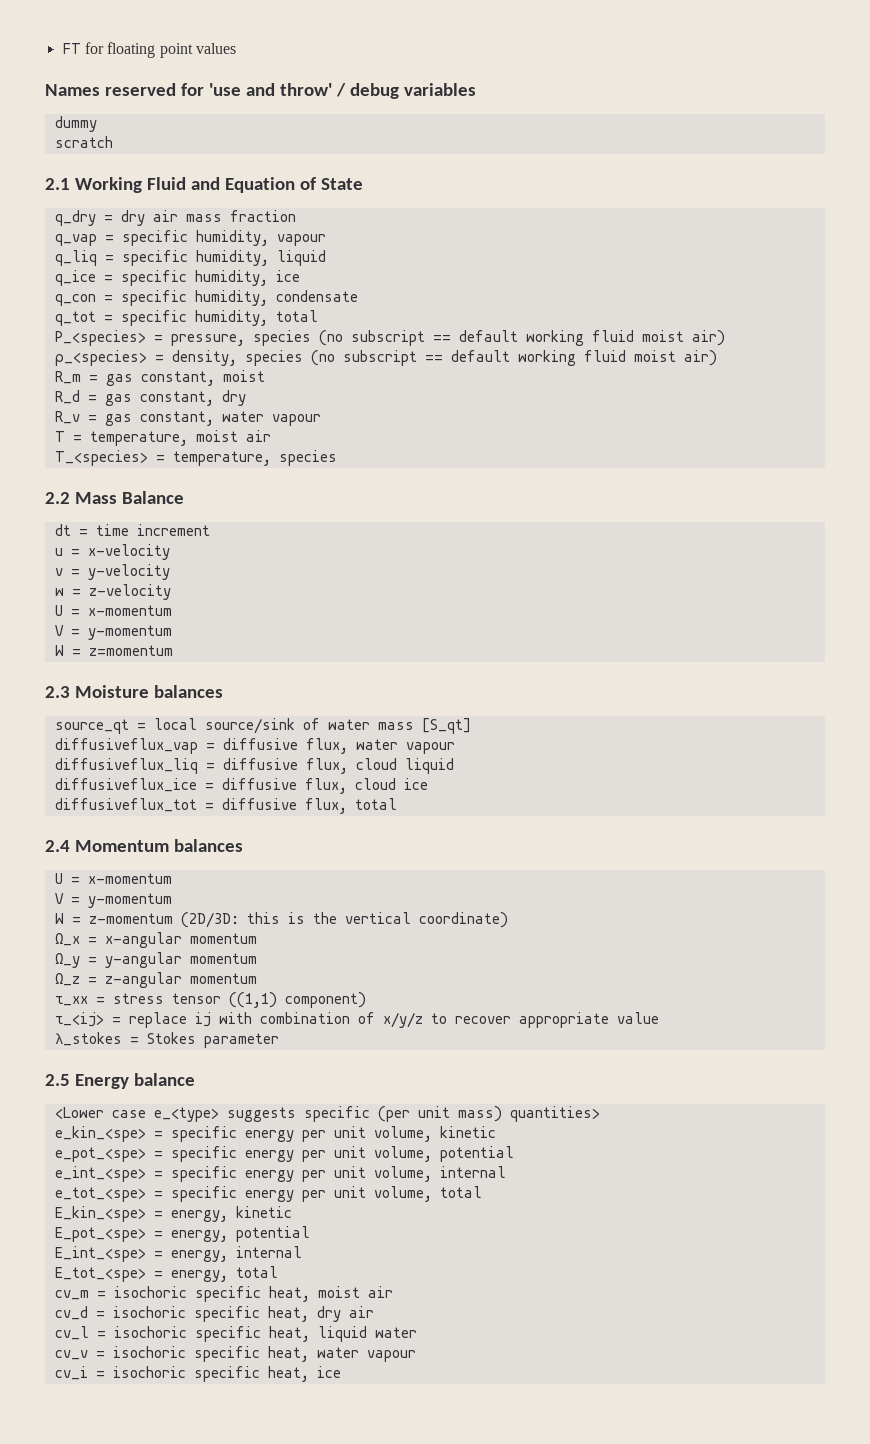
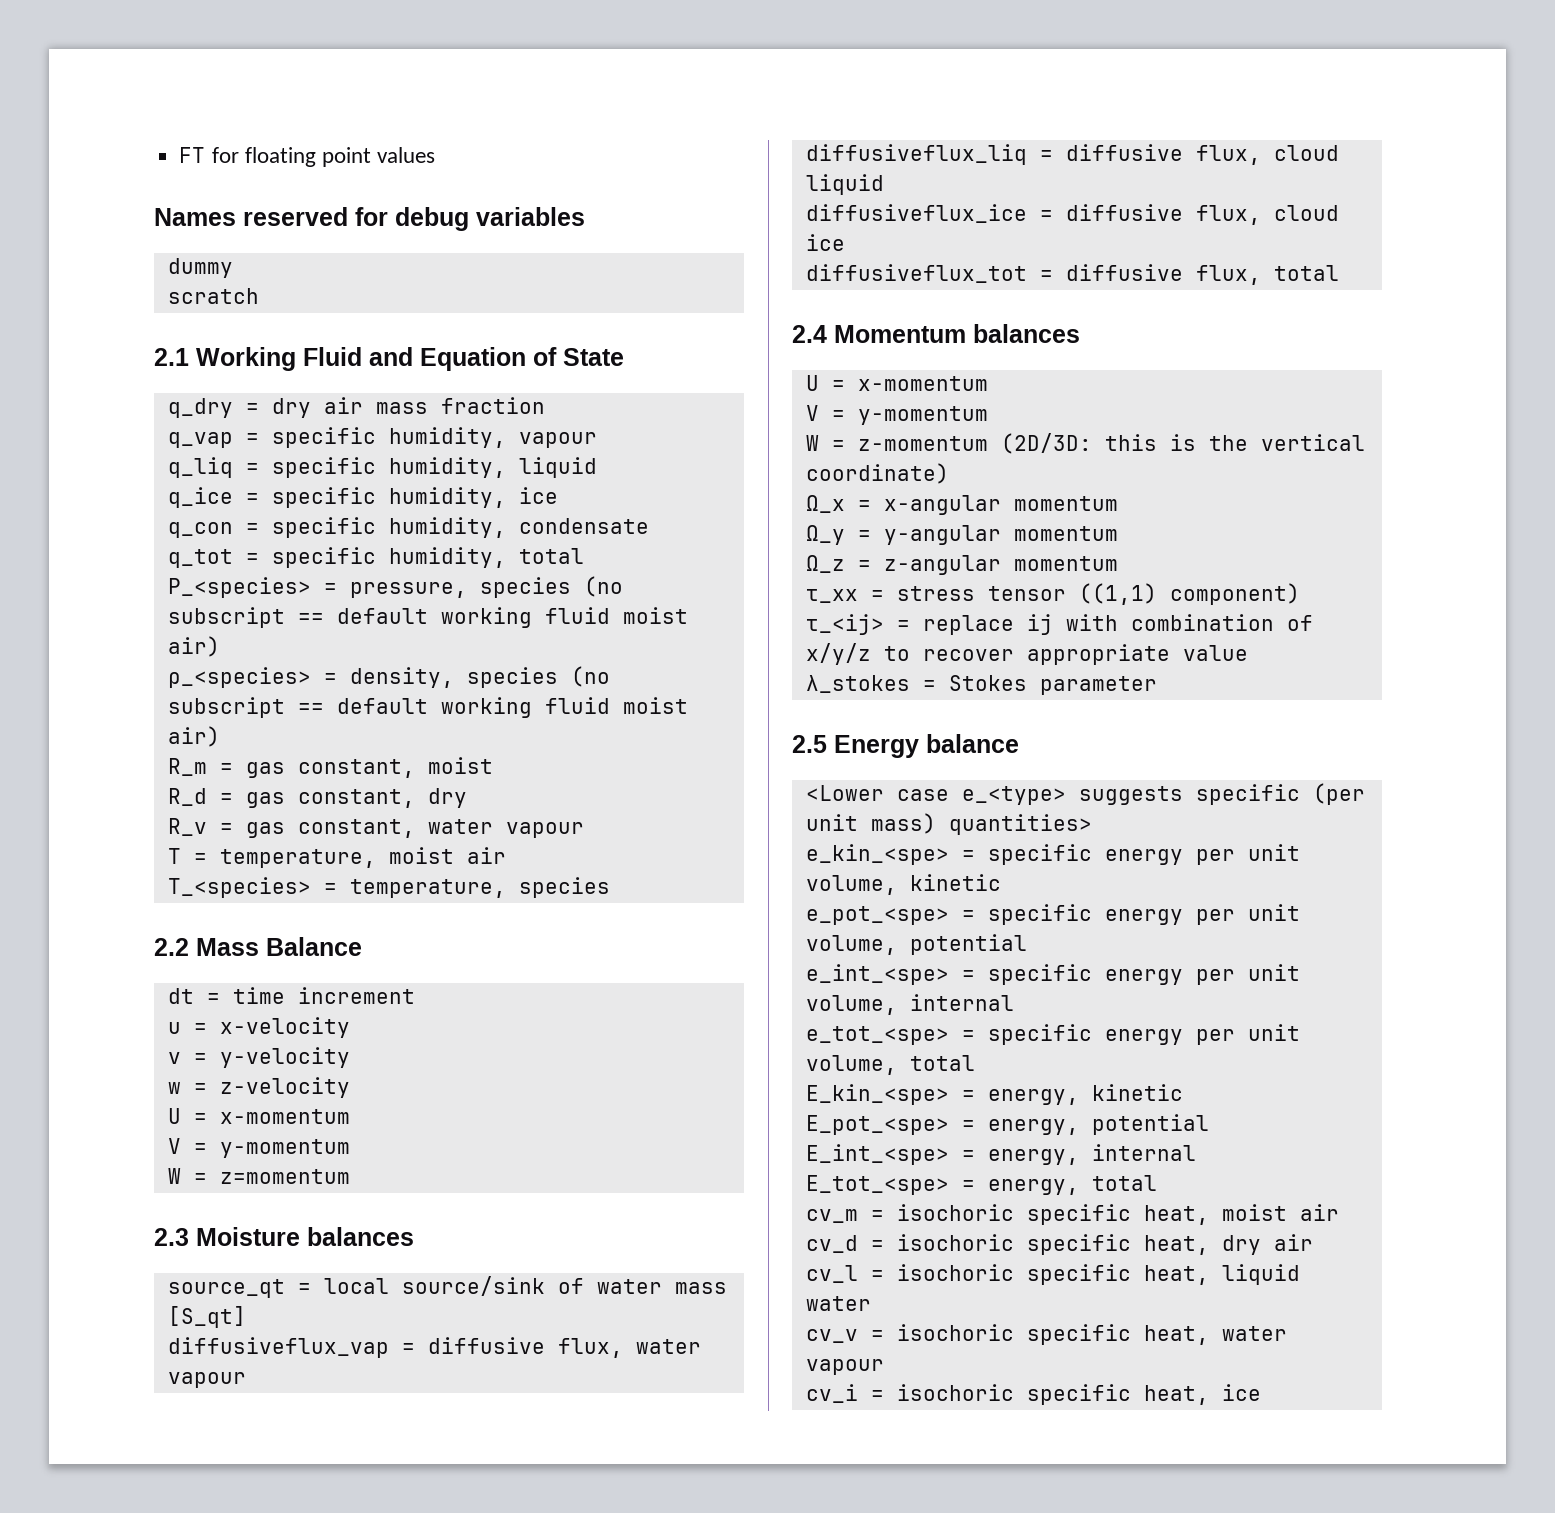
- Names reserved for 'use and throw' / debug variables
+ Names reserved for debug variables

